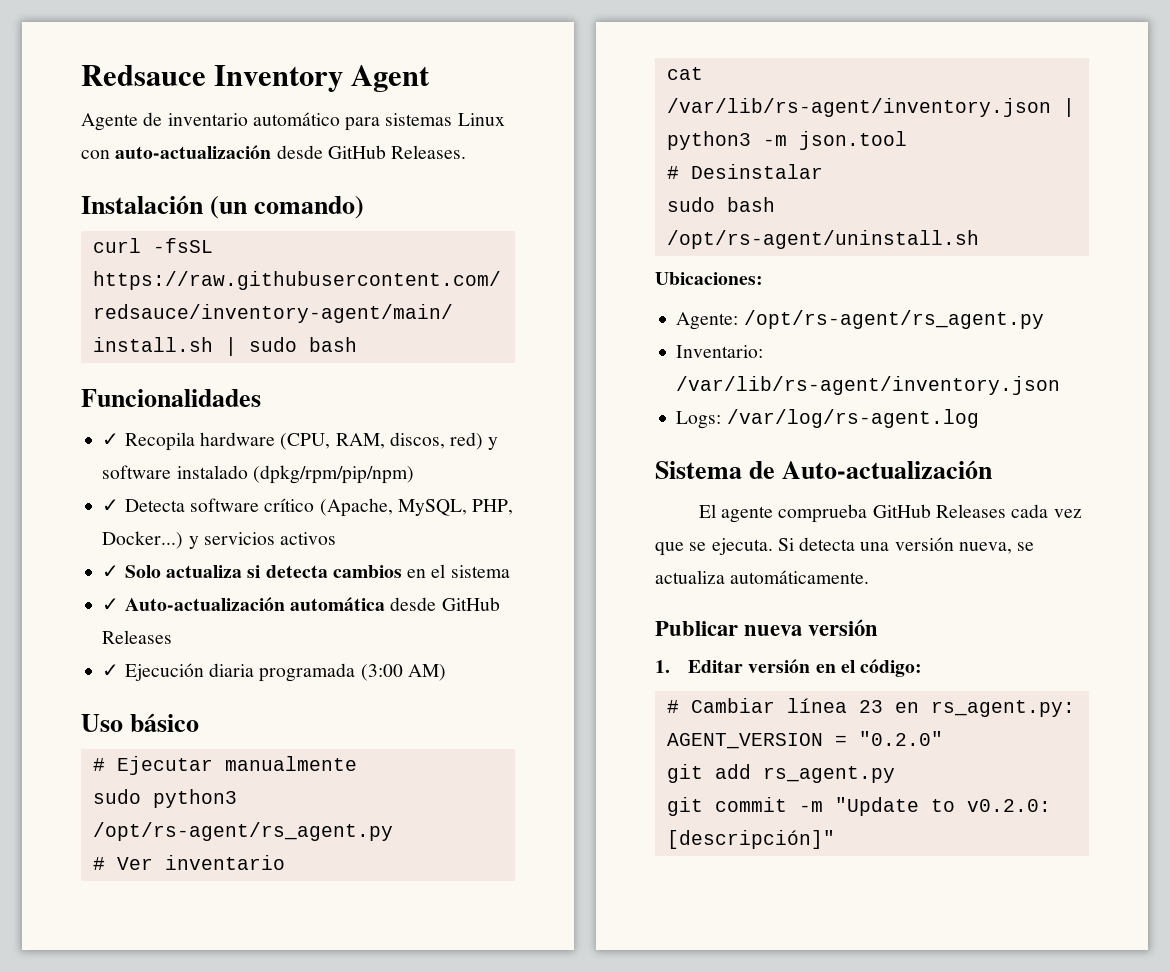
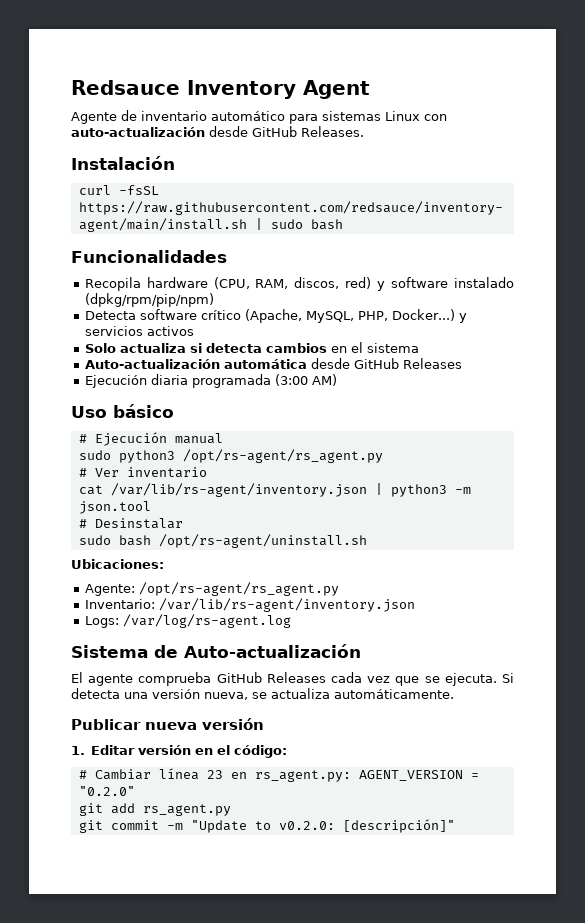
- Instalación (un comando)
+ Instalación
- ✓ Recopila hardware (CPU, RAM, discos, red) y software instalado (dpkg/rpm/pip/npm)
+ Recopila hardware (CPU, RAM, discos, red) y software instalado (dpkg/rpm/pip/npm)
- ✓ Detecta software crítico (Apache, MySQL, PHP, Docker...) y servicios activos
+ Detecta software crítico (Apache, MySQL, PHP, Docker...) y servicios activos
- ✓ Solo actualiza si detecta cambios en el sistema
+ Solo actualiza si detecta cambios en el sistema
- ✓ Auto-actualización automática desde GitHub Releases
+ Auto-actualización automática desde GitHub Releases
- ✓ Ejecución diaria programada (3:00 AM)
+ Ejecución diaria programada (3:00 AM)
- # Ejecutar manualmente
+ # Ejecución manual

